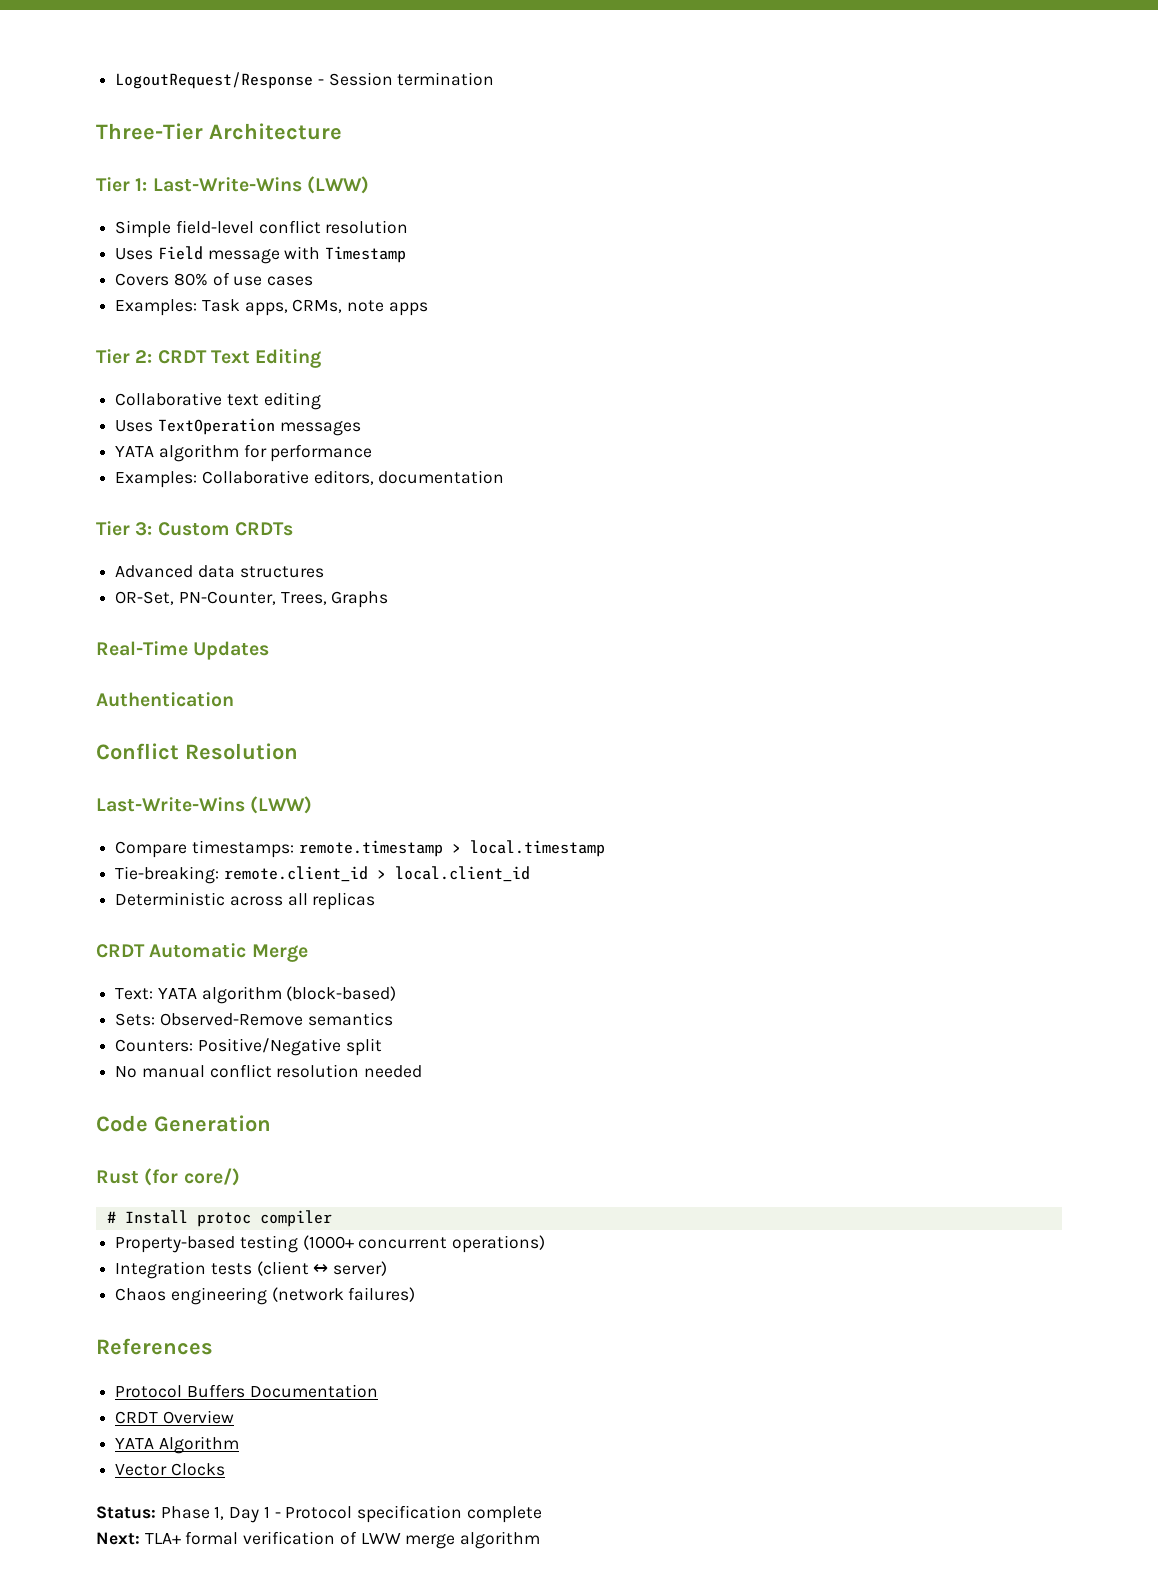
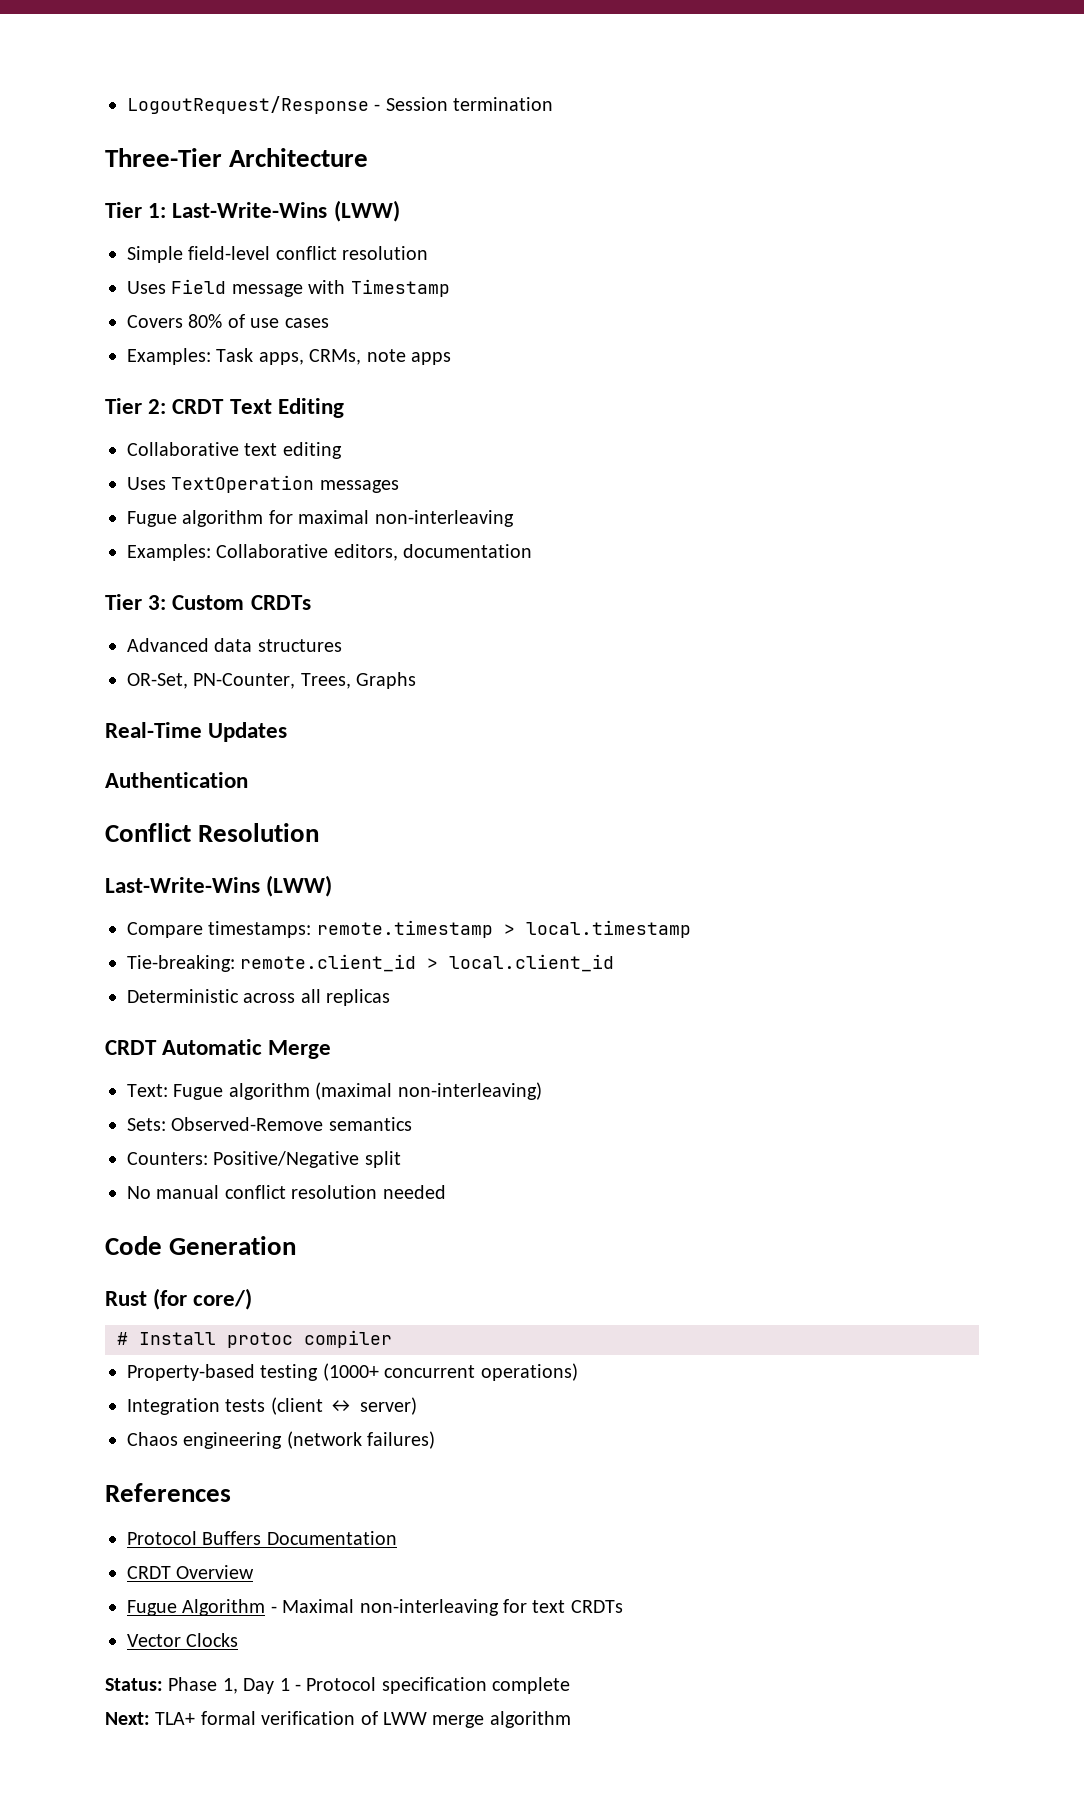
- YATA algorithm for performance
+ Fugue algorithm for maximal non-interleaving
- Text: YATA algorithm (block-based)
+ Text: Fugue algorithm (maximal non-interleaving)
- YATA Algorithm
+ Fugue Algorithm - Maximal non-interleaving for text CRDTs

